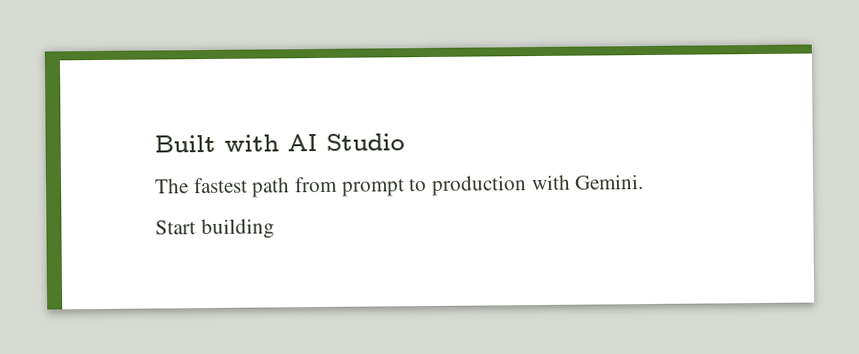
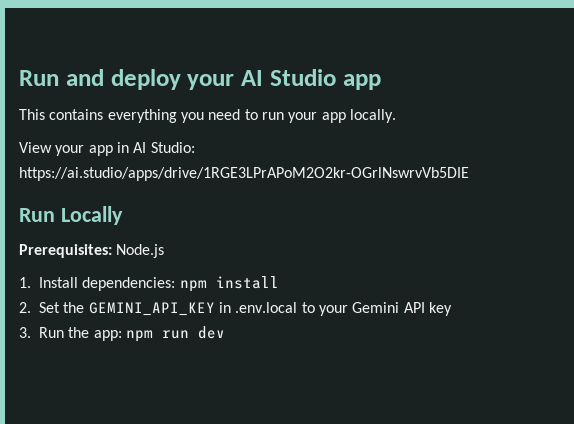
- Built with AI Studio
- The fastest path from prompt to production with Gemini.
- Start building
+ Run and deploy your AI Studio app
+ This contains everything you need to run your app locally.
+ View your app in AI Studio: https://ai.studio/apps/drive/1RGE3LPrAPoM2O2kr-OGrlNswrvVb5DIE
+ Run Locally
+ Prerequisites: Node.js
+ 1. Install dependencies: npm install
+ 2. Set the GEMINI_API_KEY in .env.local to your Gemini API key
+ 3. Run the app: npm run dev

